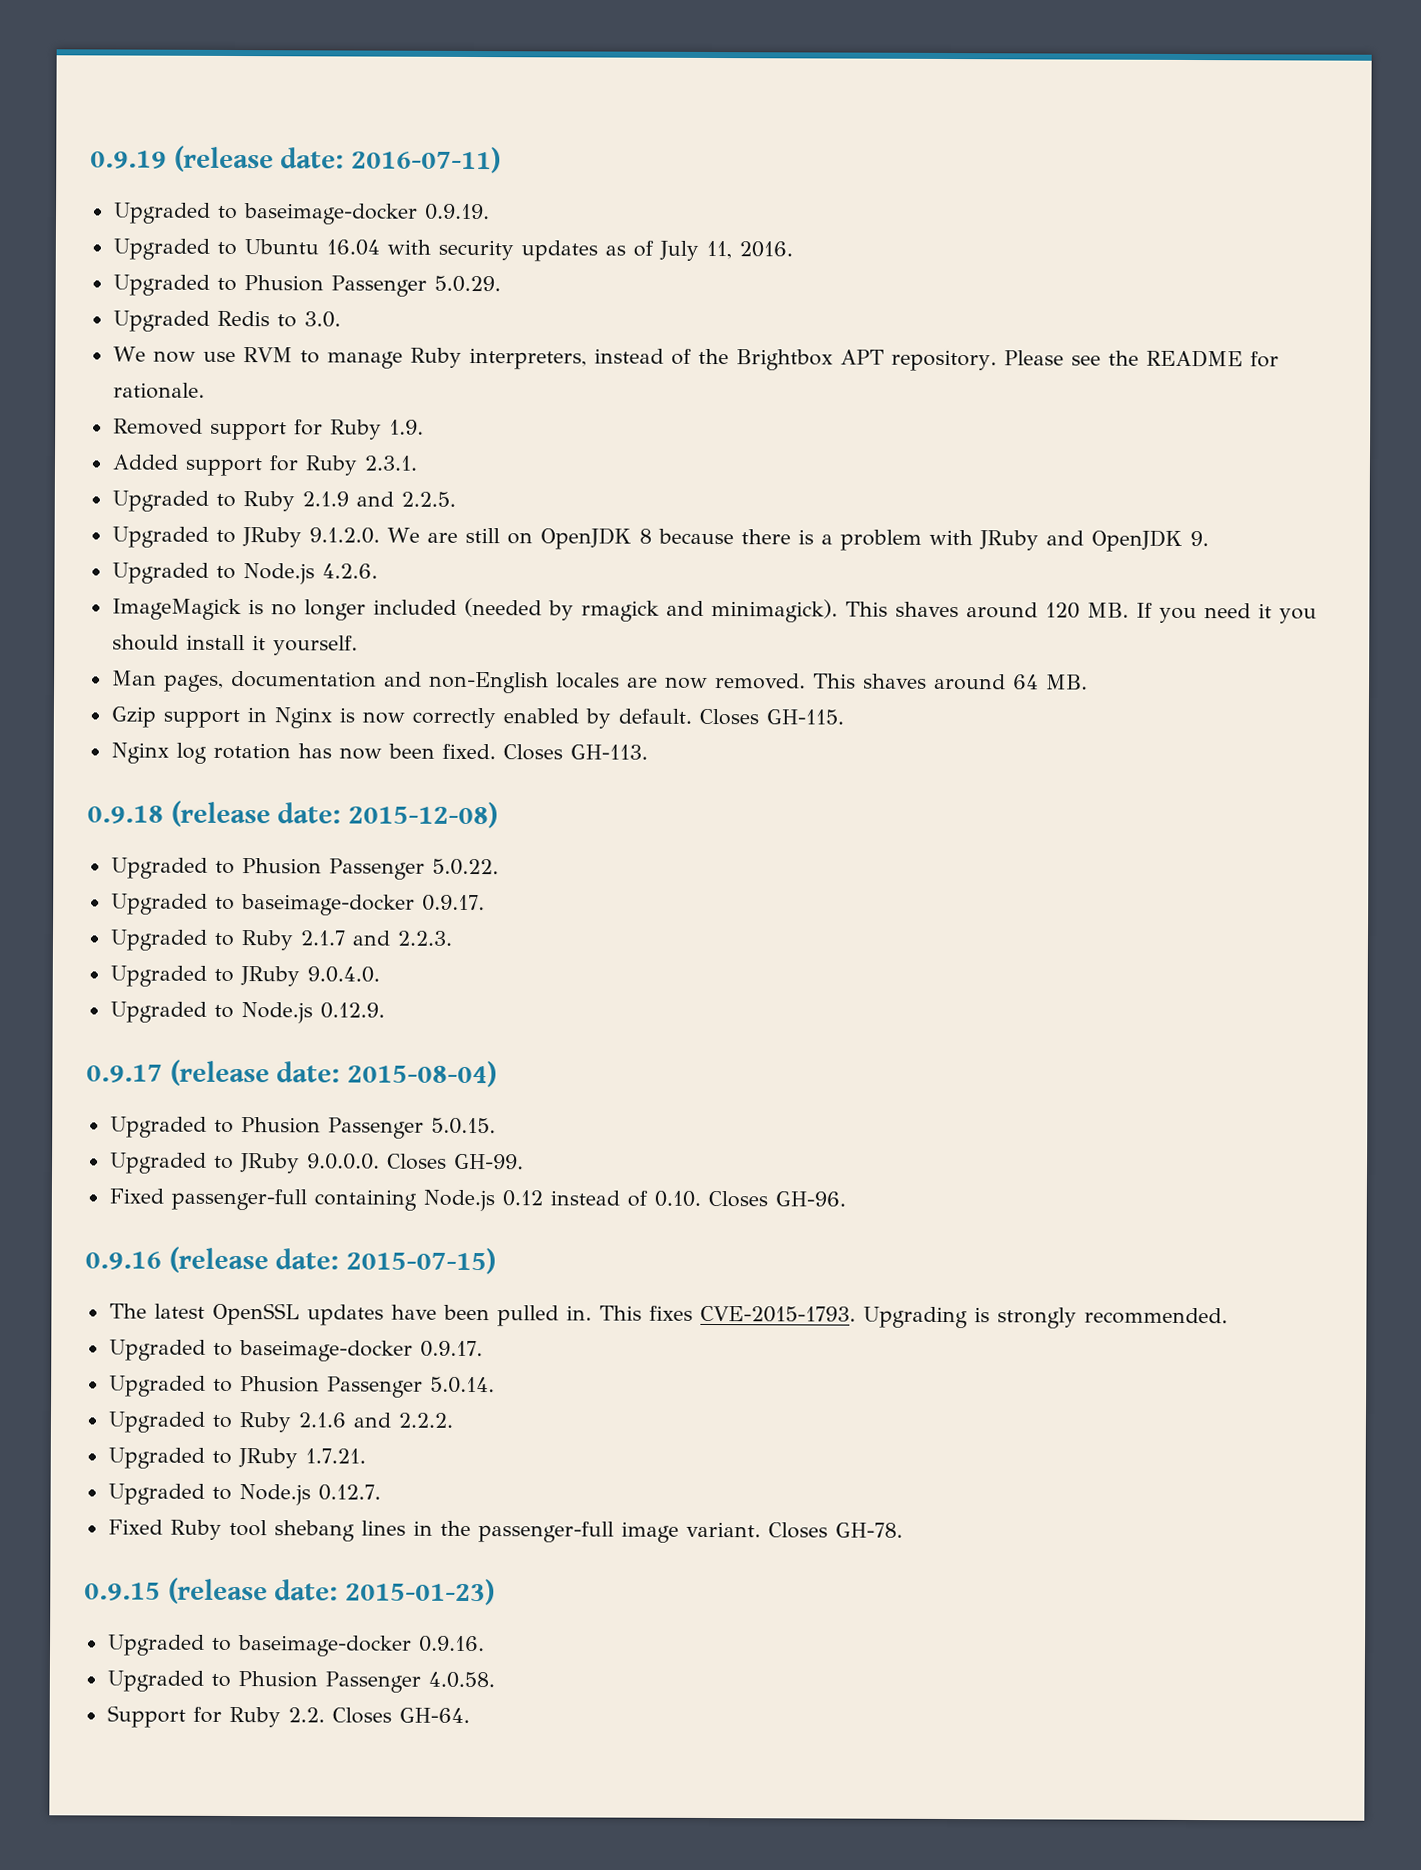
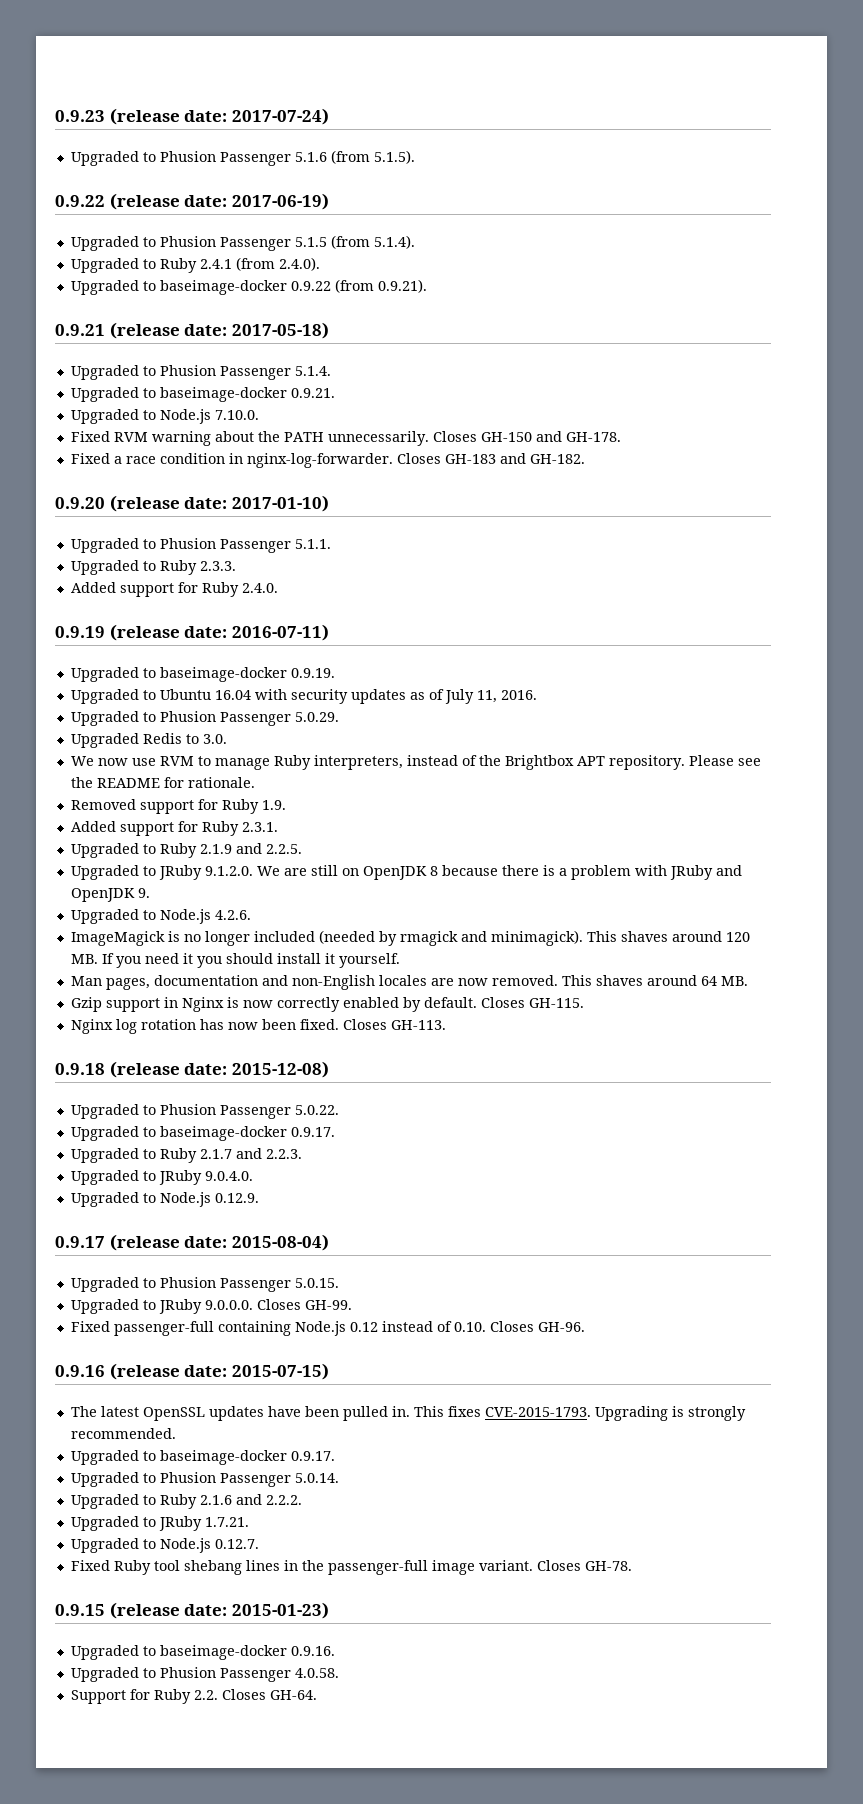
+ 0.9.23 (release date: 2017-07-24)
+ Upgraded to Phusion Passenger 5.1.6 (from 5.1.5).
+ 0.9.22 (release date: 2017-06-19)
+ Upgraded to Phusion Passenger 5.1.5 (from 5.1.4).
+ Upgraded to Ruby 2.4.1 (from 2.4.0).
+ Upgraded to baseimage-docker 0.9.22 (from 0.9.21).
+ 0.9.21 (release date: 2017-05-18)
+ Upgraded to Phusion Passenger 5.1.4.
+ Upgraded to baseimage-docker 0.9.21.
+ Upgraded to Node.js 7.10.0.
+ Fixed RVM warning about the PATH unnecessarily. Closes GH-150 and GH-178.
+ Fixed a race condition in nginx-log-forwarder. Closes GH-183 and GH-182.
+ 0.9.20 (release date: 2017-01-10)
+ Upgraded to Phusion Passenger 5.1.1.
+ Upgraded to Ruby 2.3.3.
+ Added support for Ruby 2.4.0.

